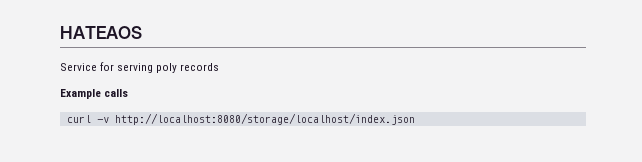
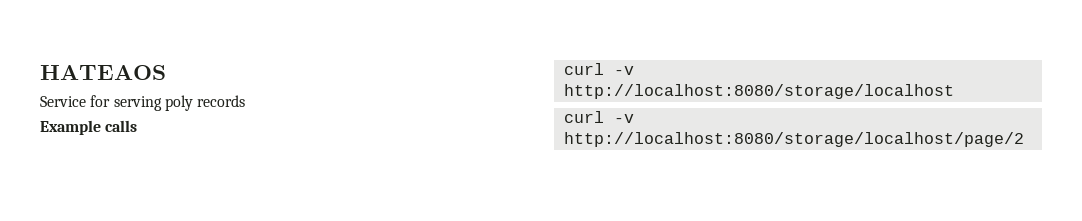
- curl -v http://localhost:8080/storage/localhost/index.json
+ curl -v http://localhost:8080/storage/localhost
+ curl -v http://localhost:8080/storage/localhost/page/2

